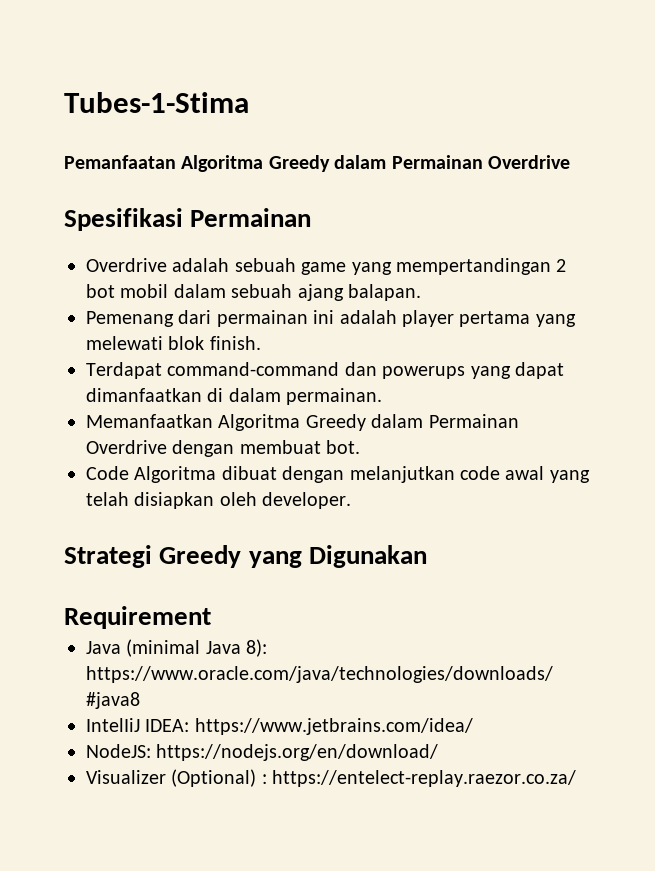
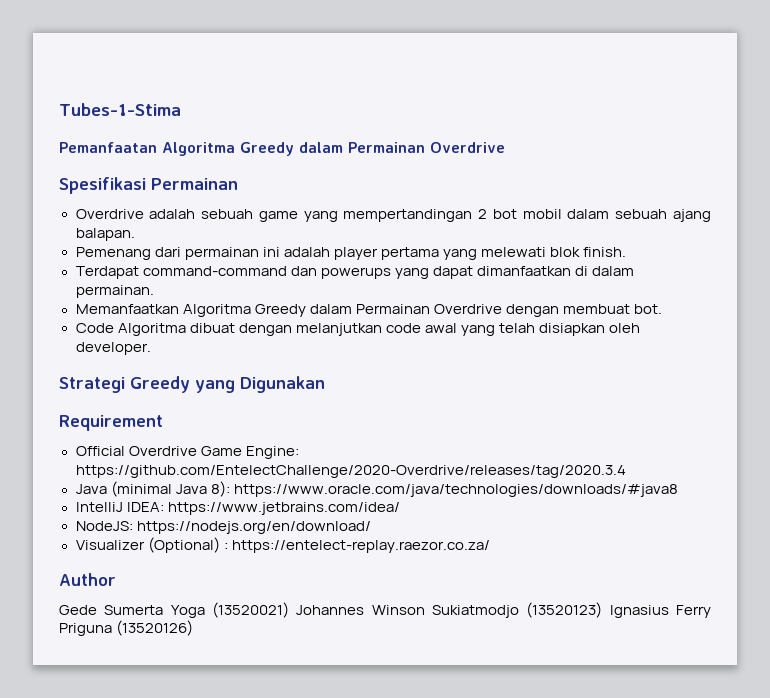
+ Official Overdrive Game Engine: https://github.com/EntelectChallenge/2020-Overdrive/releases/tag/2020.3.4
+ Author
+ Gede Sumerta Yoga (13520021) Johannes Winson Sukiatmodjo (13520123) Ignasius Ferry Priguna (13520126)

